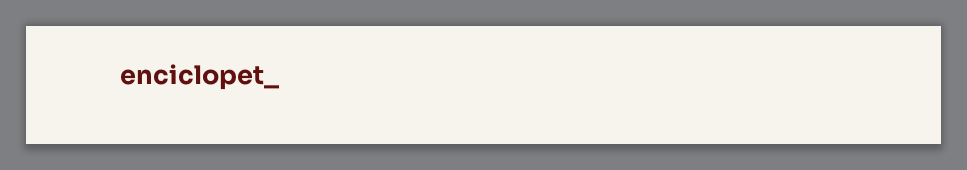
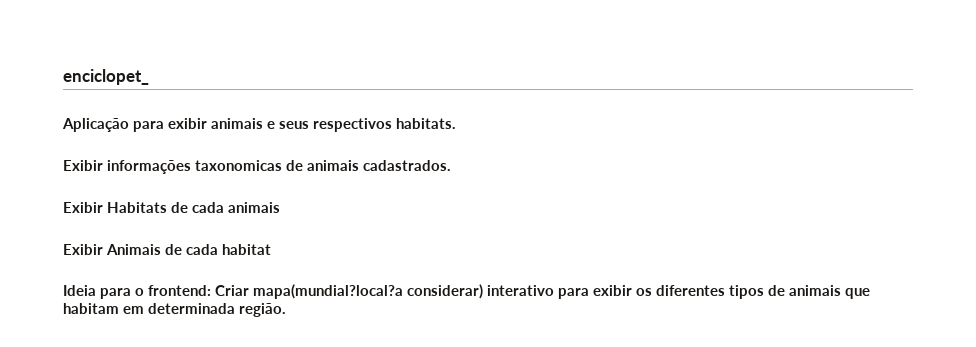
+ Aplicação para exibir animais e seus respectivos habitats.
+ Exibir informações taxonomicas de animais cadastrados.
+ Exibir Habitats de cada animais
+ Exibir Animais de cada habitat
+ Ideia para o frontend: Criar mapa(mundial?local?a considerar) interativo para exibir os diferentes tipos de animais que habitam em determinada região.

